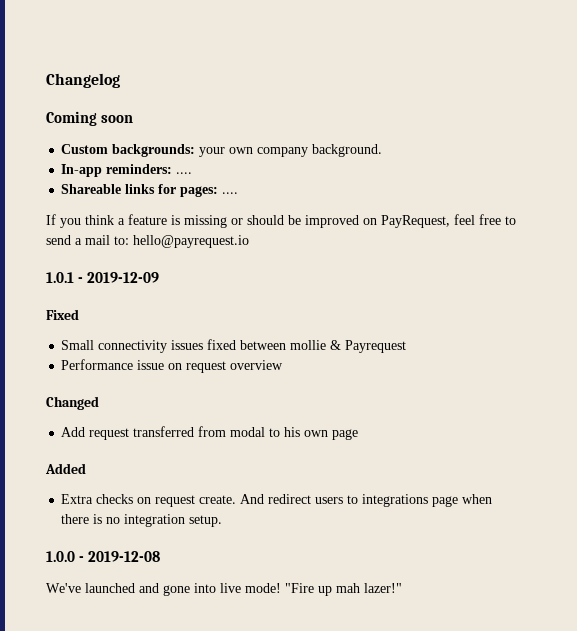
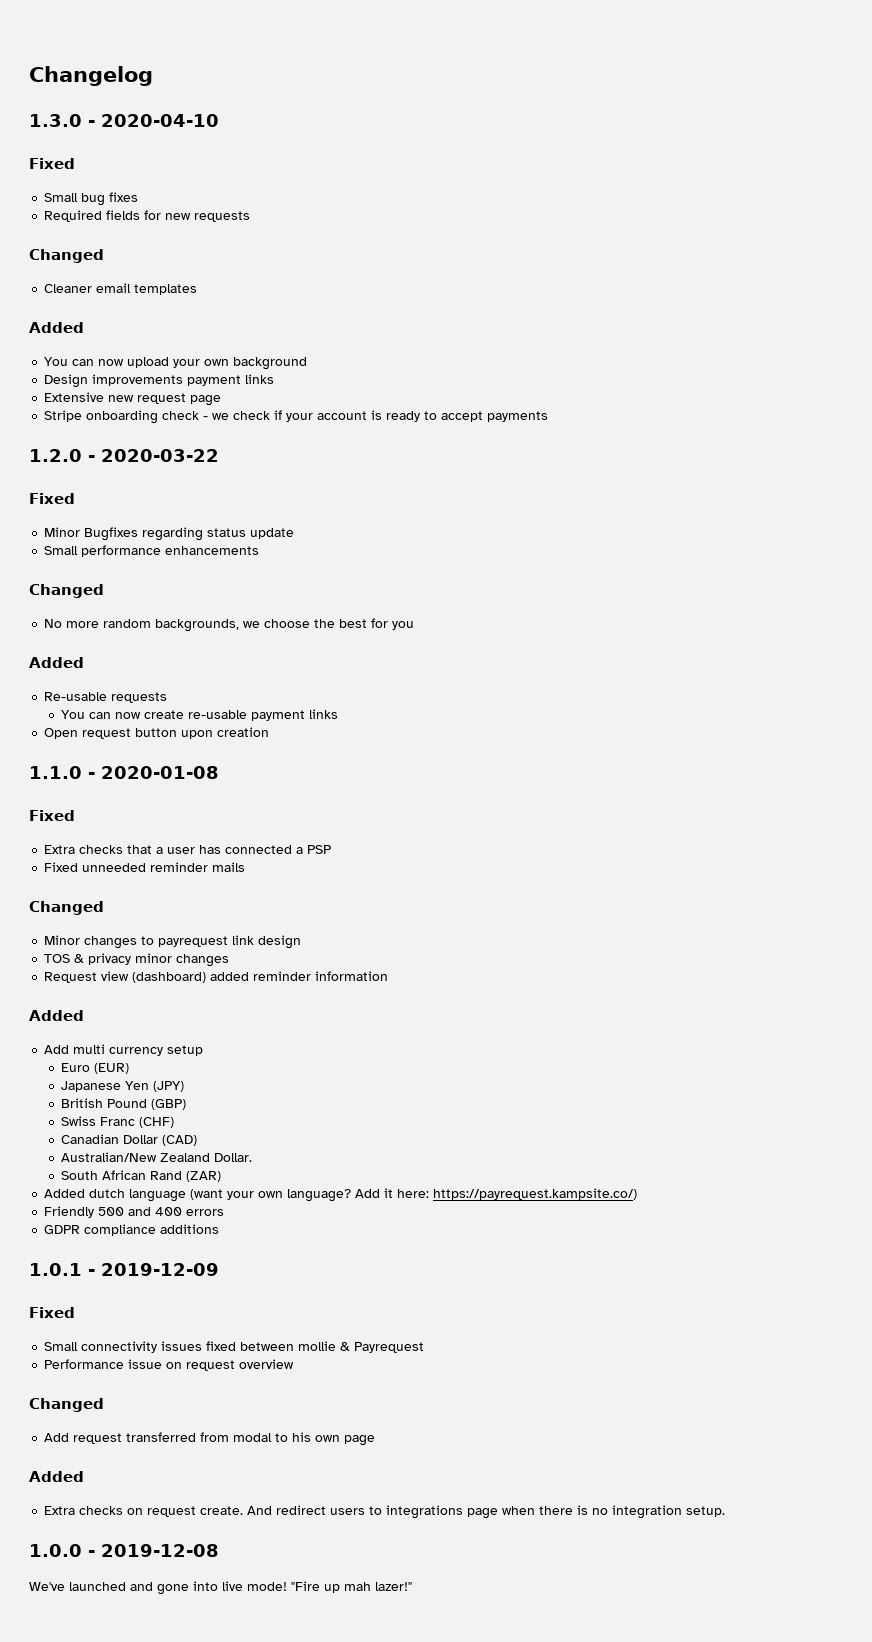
- Coming soon
- Custom backgrounds: your own company background.
- In-app reminders: ....
- Shareable links for pages: ....
- If you think a feature is missing or should be improved on PayRequest, feel free to send a mail to: hello@payrequest.io
+ 1.3.0 - 2020-04-10
+ Fixed
+ Small bug fixes
+ Required fields for new requests
+ Changed
+ Cleaner email templates
+ Added
+ You can now upload your own background
+ Design improvements payment links
+ Extensive new request page
+ Stripe onboarding check - we check if your account is ready to accept payments
+ 1.2.0 - 2020-03-22
+ Fixed
+ Minor Bugfixes regarding status update
+ Small performance enhancements
+ Changed
+ No more random backgrounds, we choose the best for you
+ Added
+ Re-usable requests
+ You can now create re-usable payment links
+ Open request button upon creation
+ 1.1.0 - 2020-01-08
+ Fixed
+ Extra checks that a user has connected a PSP
+ Fixed unneeded reminder mails
+ Changed
+ Minor changes to payrequest link design
+ TOS & privacy minor changes
+ Request view (dashboard) added reminder information
+ Added
+ Add multi currency setup
+ Euro (EUR)
+ Japanese Yen (JPY)
+ British Pound (GBP)
+ Swiss Franc (CHF)
+ Canadian Dollar (CAD)
+ Australian/New Zealand Dollar.
+ South African Rand (ZAR)
+ Added dutch language (want your own language? Add it here: https://payrequest.kampsite.co/)
+ Friendly 500 and 400 errors
+ GDPR compliance additions

